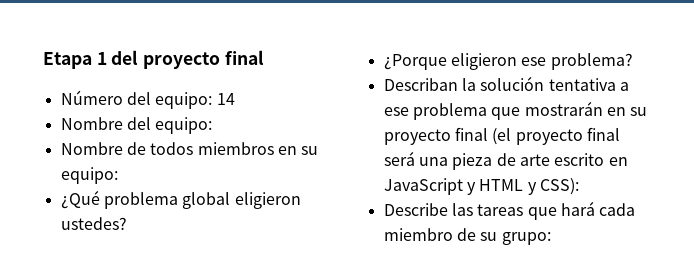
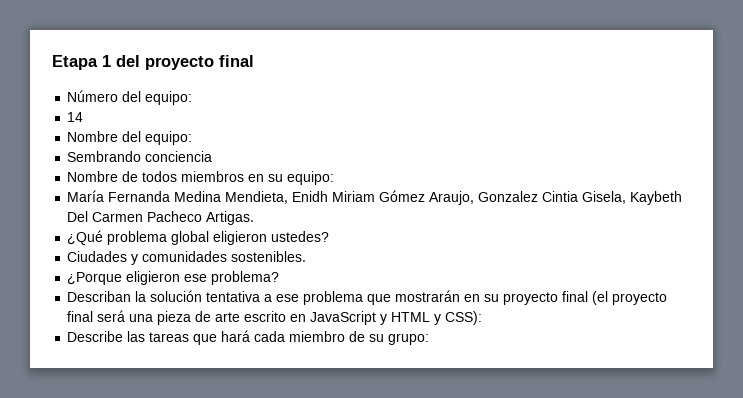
- Número del equipo: 14
+ Número del equipo:
+ 14
+ Sembrando conciencia
+ María Fernanda Medina Mendieta, Enidh Miriam Gómez Araujo, Gonzalez Cintia Gisela, Kaybeth Del Carmen Pacheco Artigas.
+ Ciudades y comunidades sostenibles.

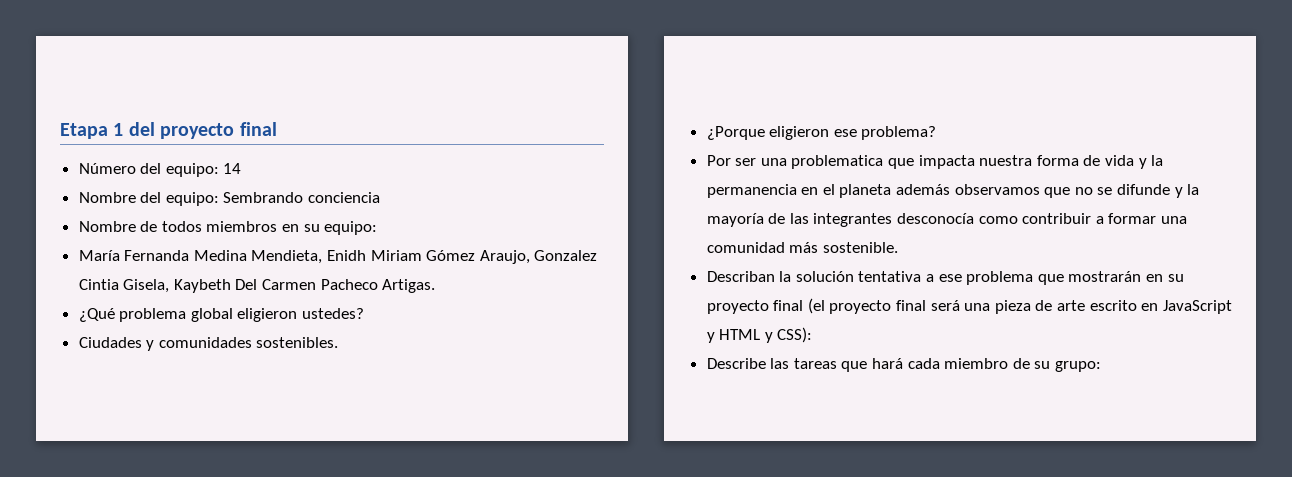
- Número del equipo:
- 14
+ Número del equipo: 14
- Nombre del equipo:
- Sembrando conciencia
+ Nombre del equipo: Sembrando conciencia
+ Por ser una problematica que impacta nuestra forma de vida y la permanencia en el planeta además observamos que no se difunde y la mayoría de las integrantes desconocía como contribuir a formar una comunidad más sostenible.

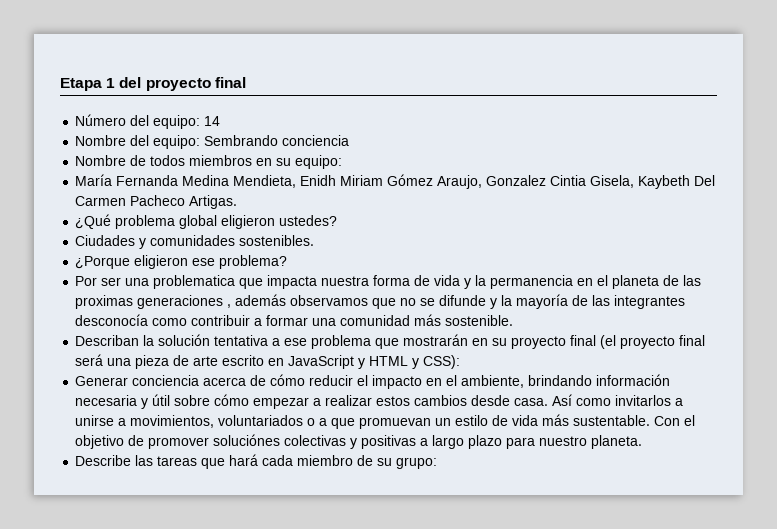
- Por ser una problematica que impacta nuestra forma de vida y la permanencia en el planeta además observamos que no se difunde y la mayoría de las integrantes desconocía como contribuir a formar una comunidad más sostenible.
+ Por ser una problematica que impacta nuestra forma de vida y la permanencia en el planeta de las proximas generaciones , además observamos que no se difunde y la mayoría de las integrantes desconocía como contribuir a formar una comunidad más sostenible.
+ Generar conciencia acerca de cómo reducir el impacto en el ambiente, brindando información necesaria y útil sobre cómo empezar a realizar estos cambios desde casa. Así como invitarlos a unirse a movimientos, voluntariados o a que promuevan un estilo de vida más sustentable. Con el objetivo de promover soluciónes colectivas y positivas a largo plazo para nuestro planeta.

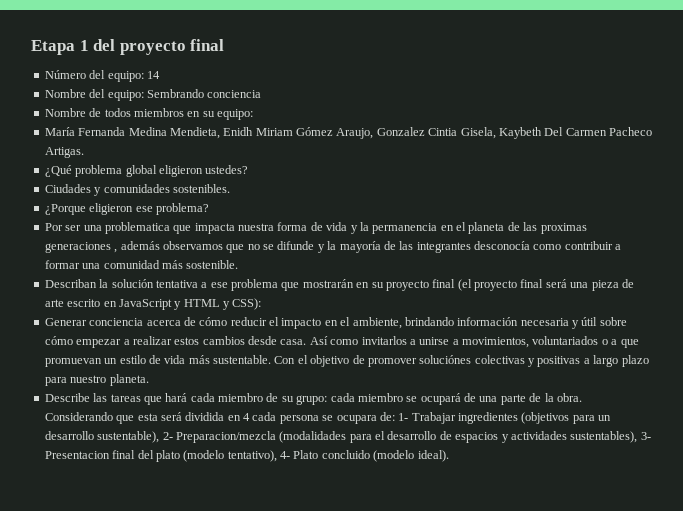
- Describe las tareas que hará cada miembro de su grupo:
+ Describe las tareas que hará cada miembro de su grupo: cada miembro se ocupará de una parte de la obra. Considerando que esta será dividida en 4 cada persona se ocupara de: 1- Trabajar ingredientes (objetivos para un desarrollo sustentable), 2- Preparacion/mezcla (modalidades para el desarrollo de espacios y actividades sustentables), 3- Presentacion final del plato (modelo tentativo), 4- Plato concluido (modelo ideal).

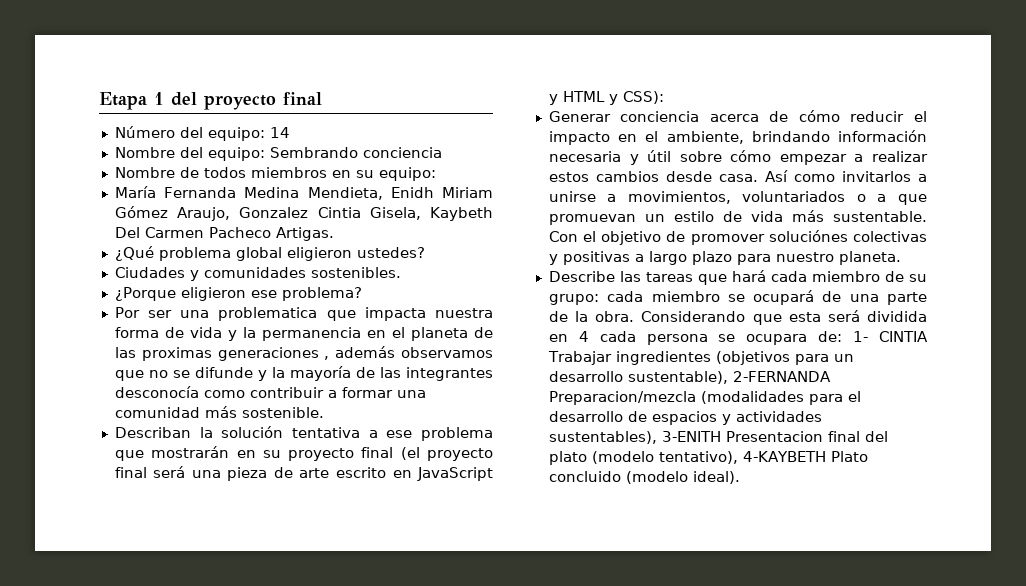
- Considerando que esta será dividida en 4 cada persona se ocupara de: 1- Trabajar ingredientes (objetivos para un desarrollo sustentable), 2- Preparacion/mezcla (modalidades para el desarrollo de espacios y actividades sustentables), 3- Presentacion final del plato (modelo tentativo), 4- Plato concluido (modelo ideal).
+ Considerando que esta será dividida en 4 cada persona se ocupara de: 1- CINTIA Trabajar ingredientes (objetivos para un desarrollo sustentable), 2-FERNANDA Preparacion/mezcla (modalidades para el desarrollo de espacios y actividades sustentables), 3-ENITH Presentacion final del plato (modelo tentativo), 4-KAYBETH Plato concluido (modelo ideal).

